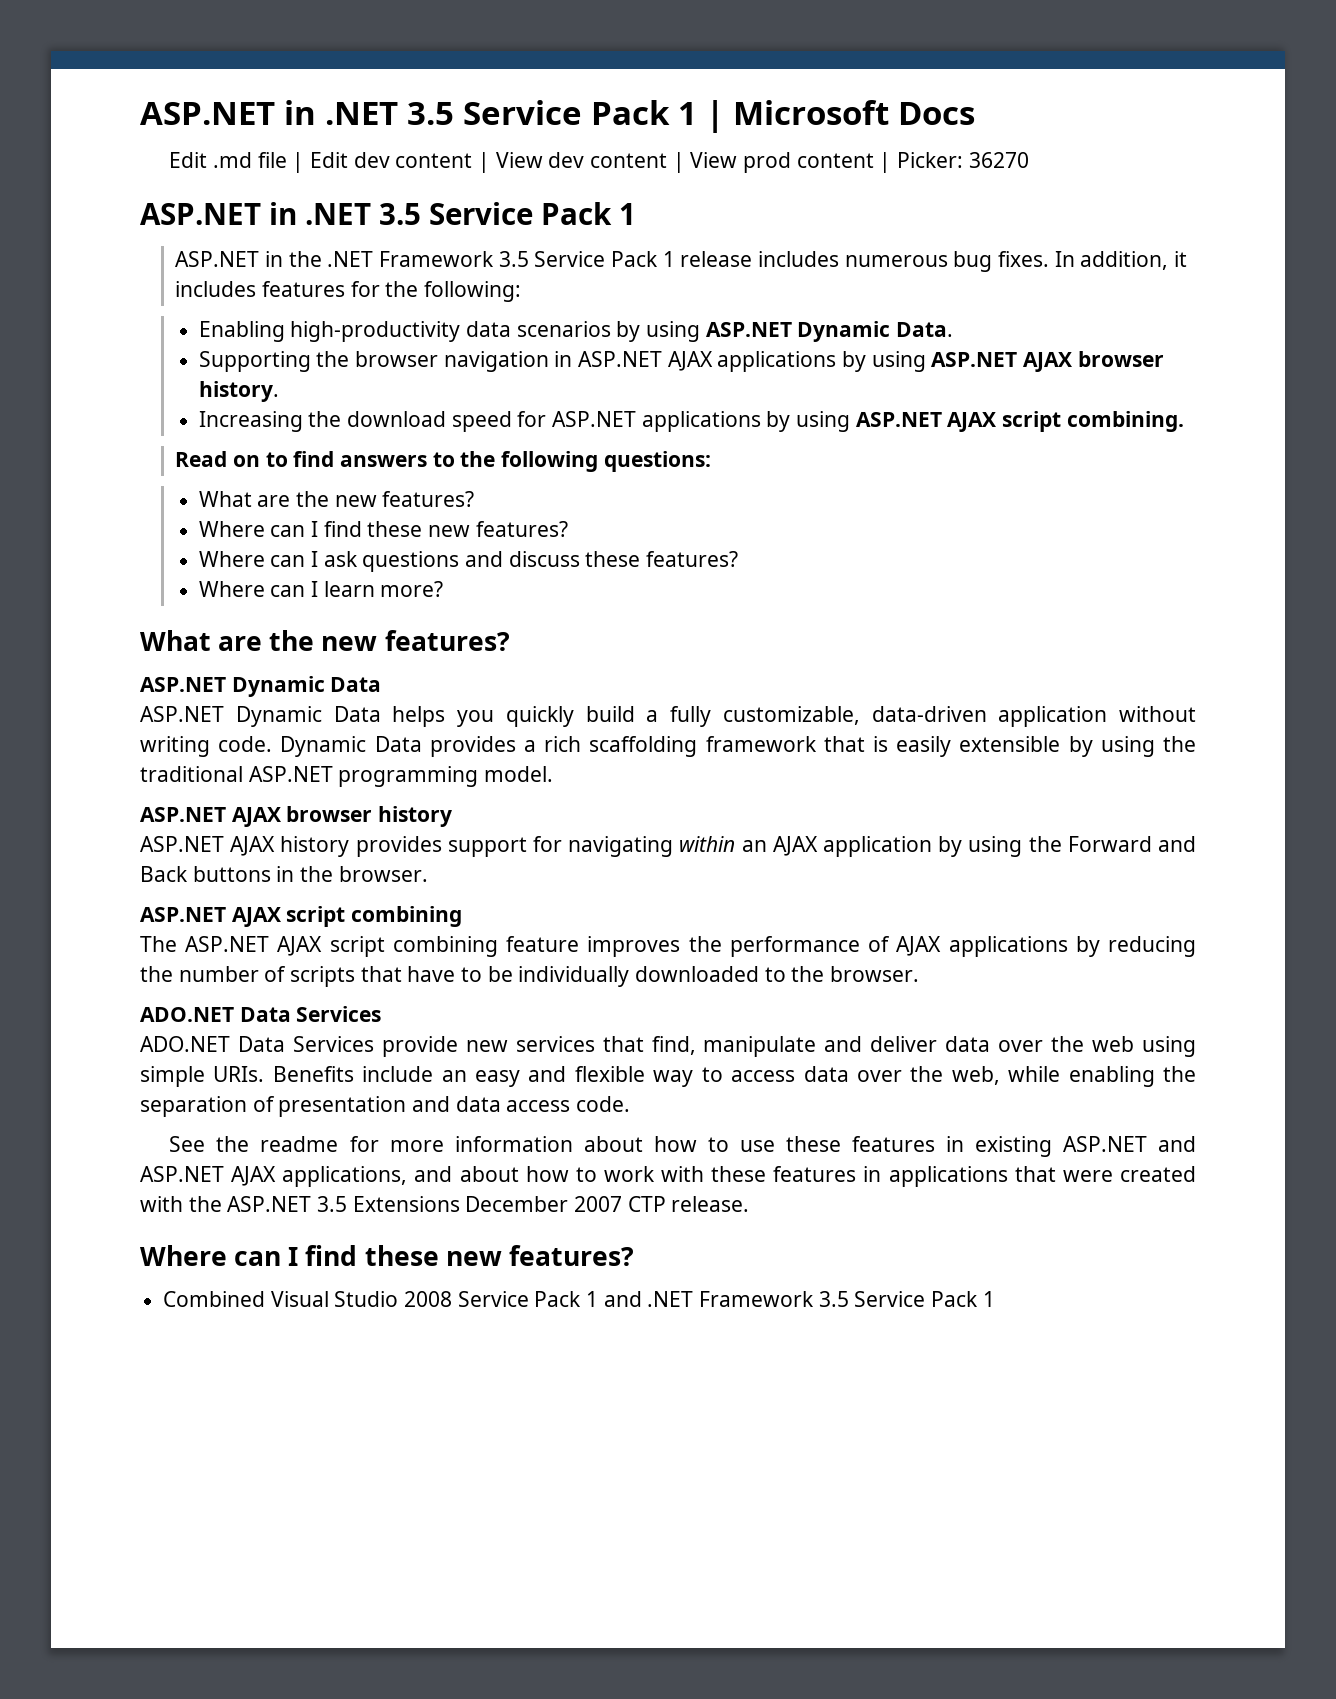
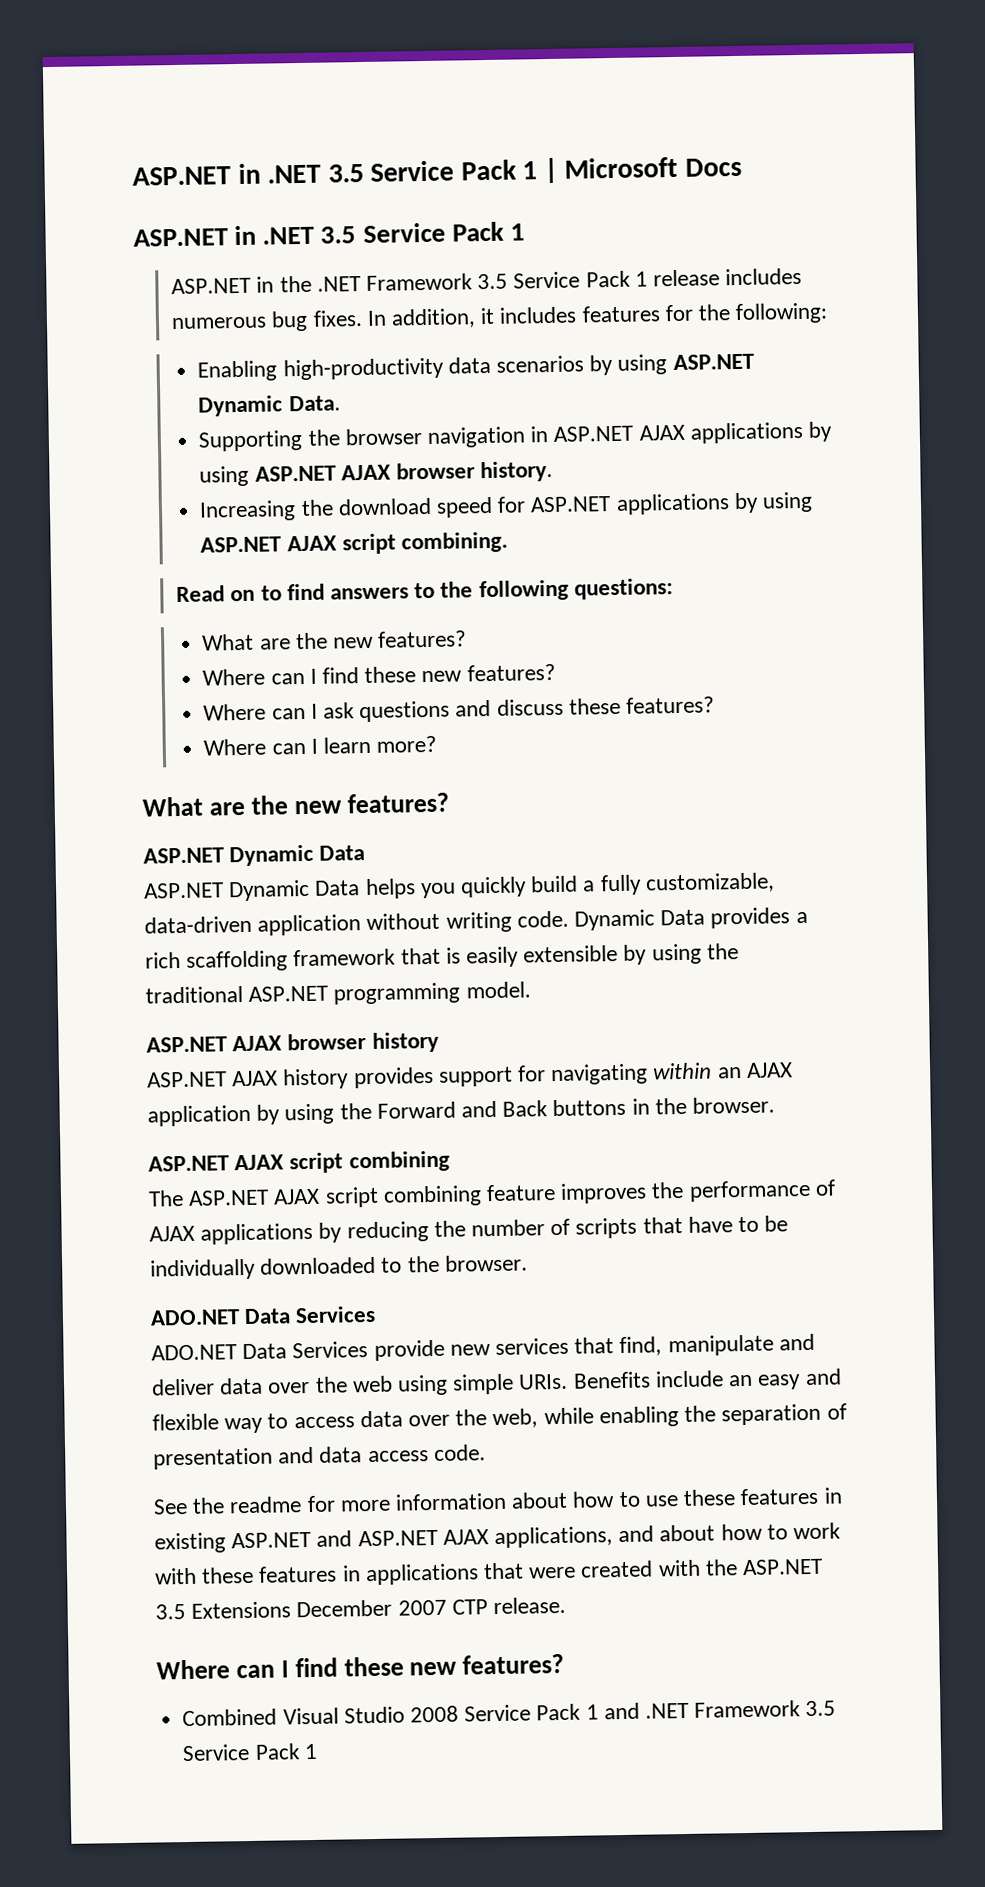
- Edit .md file | Edit dev content | View dev content | View prod content | Picker: 36270

